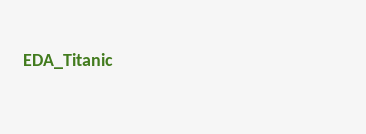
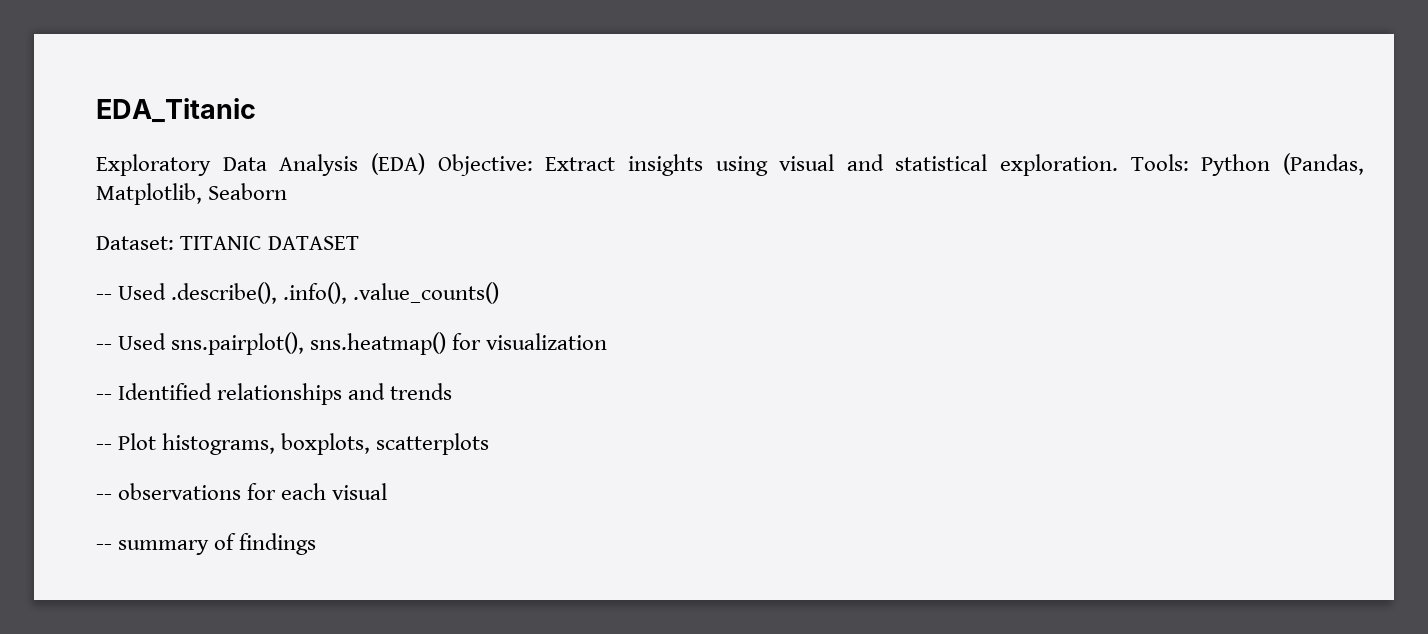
+ Exploratory Data Analysis (EDA) Objective: Extract insights using visual and statistical exploration. Tools: Python (Pandas, Matplotlib, Seaborn
+ Dataset: TITANIC DATASET
+ -- Used .describe(), .info(), .value_counts()
+ -- Used sns.pairplot(), sns.heatmap() for visualization
+ -- Identified relationships and trends
+ -- Plot histograms, boxplots, scatterplots
+ -- observations for each visual
+ -- summary of findings

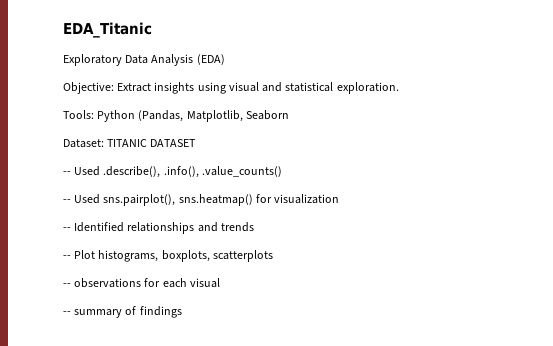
- Exploratory Data Analysis (EDA) Objective: Extract insights using visual and statistical exploration. Tools: Python (Pandas, Matplotlib, Seaborn
+ Exploratory Data Analysis (EDA)
+ Objective: Extract insights using visual and statistical exploration.
+ Tools: Python (Pandas, Matplotlib, Seaborn

